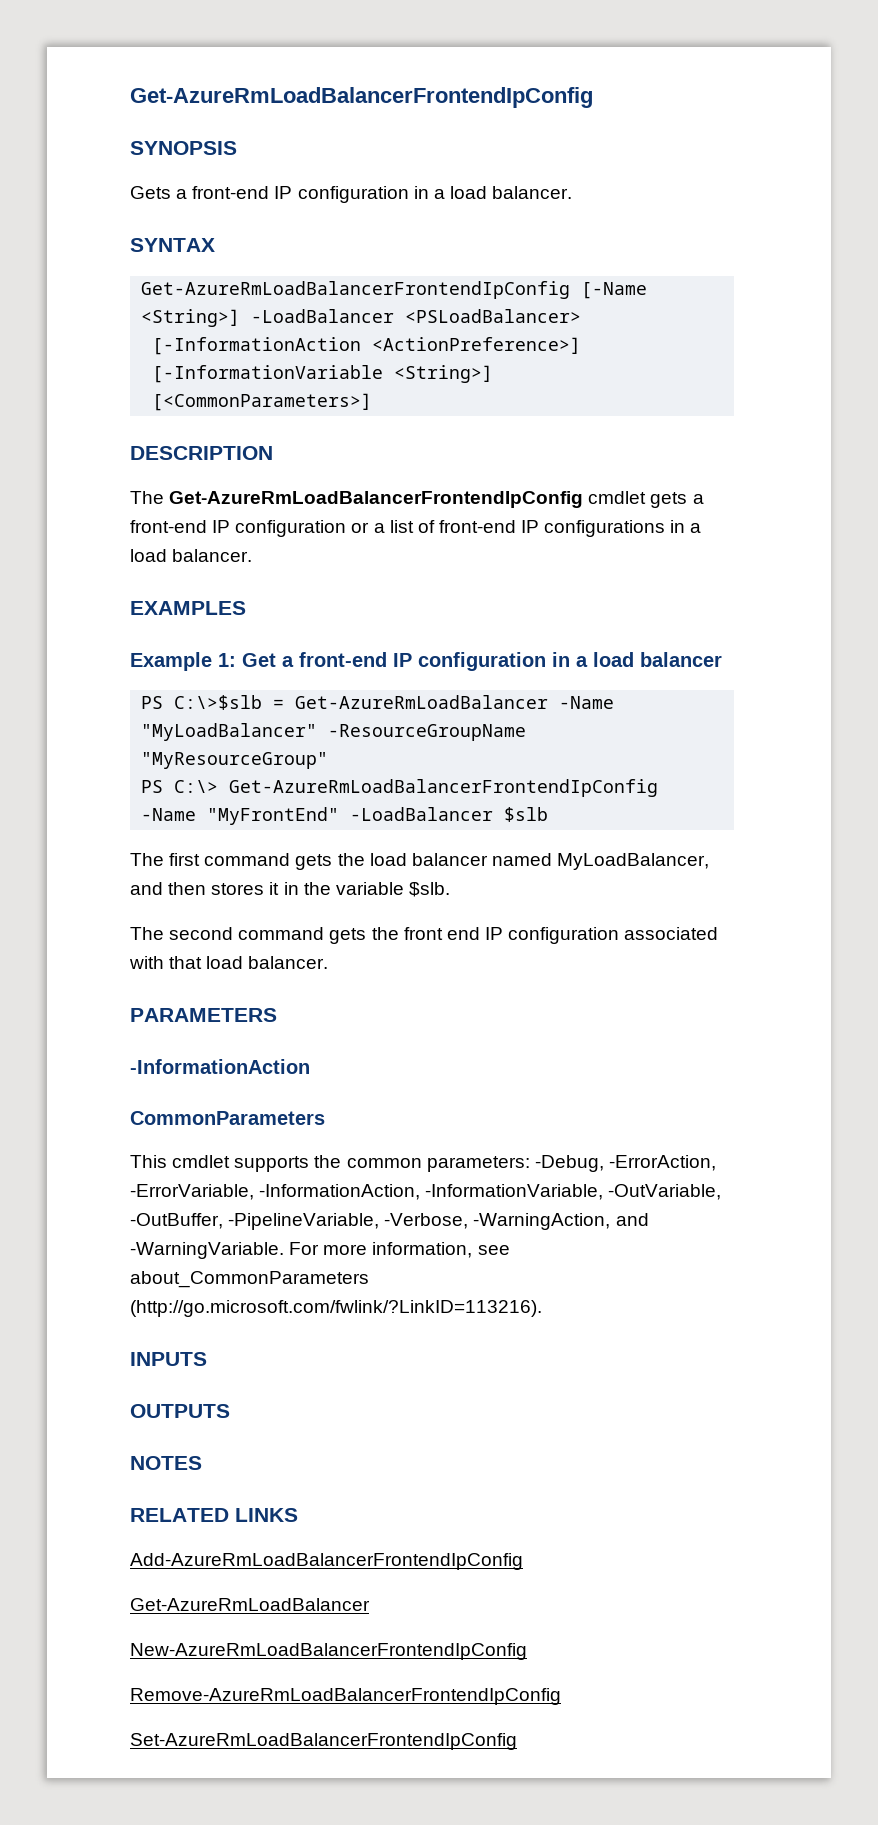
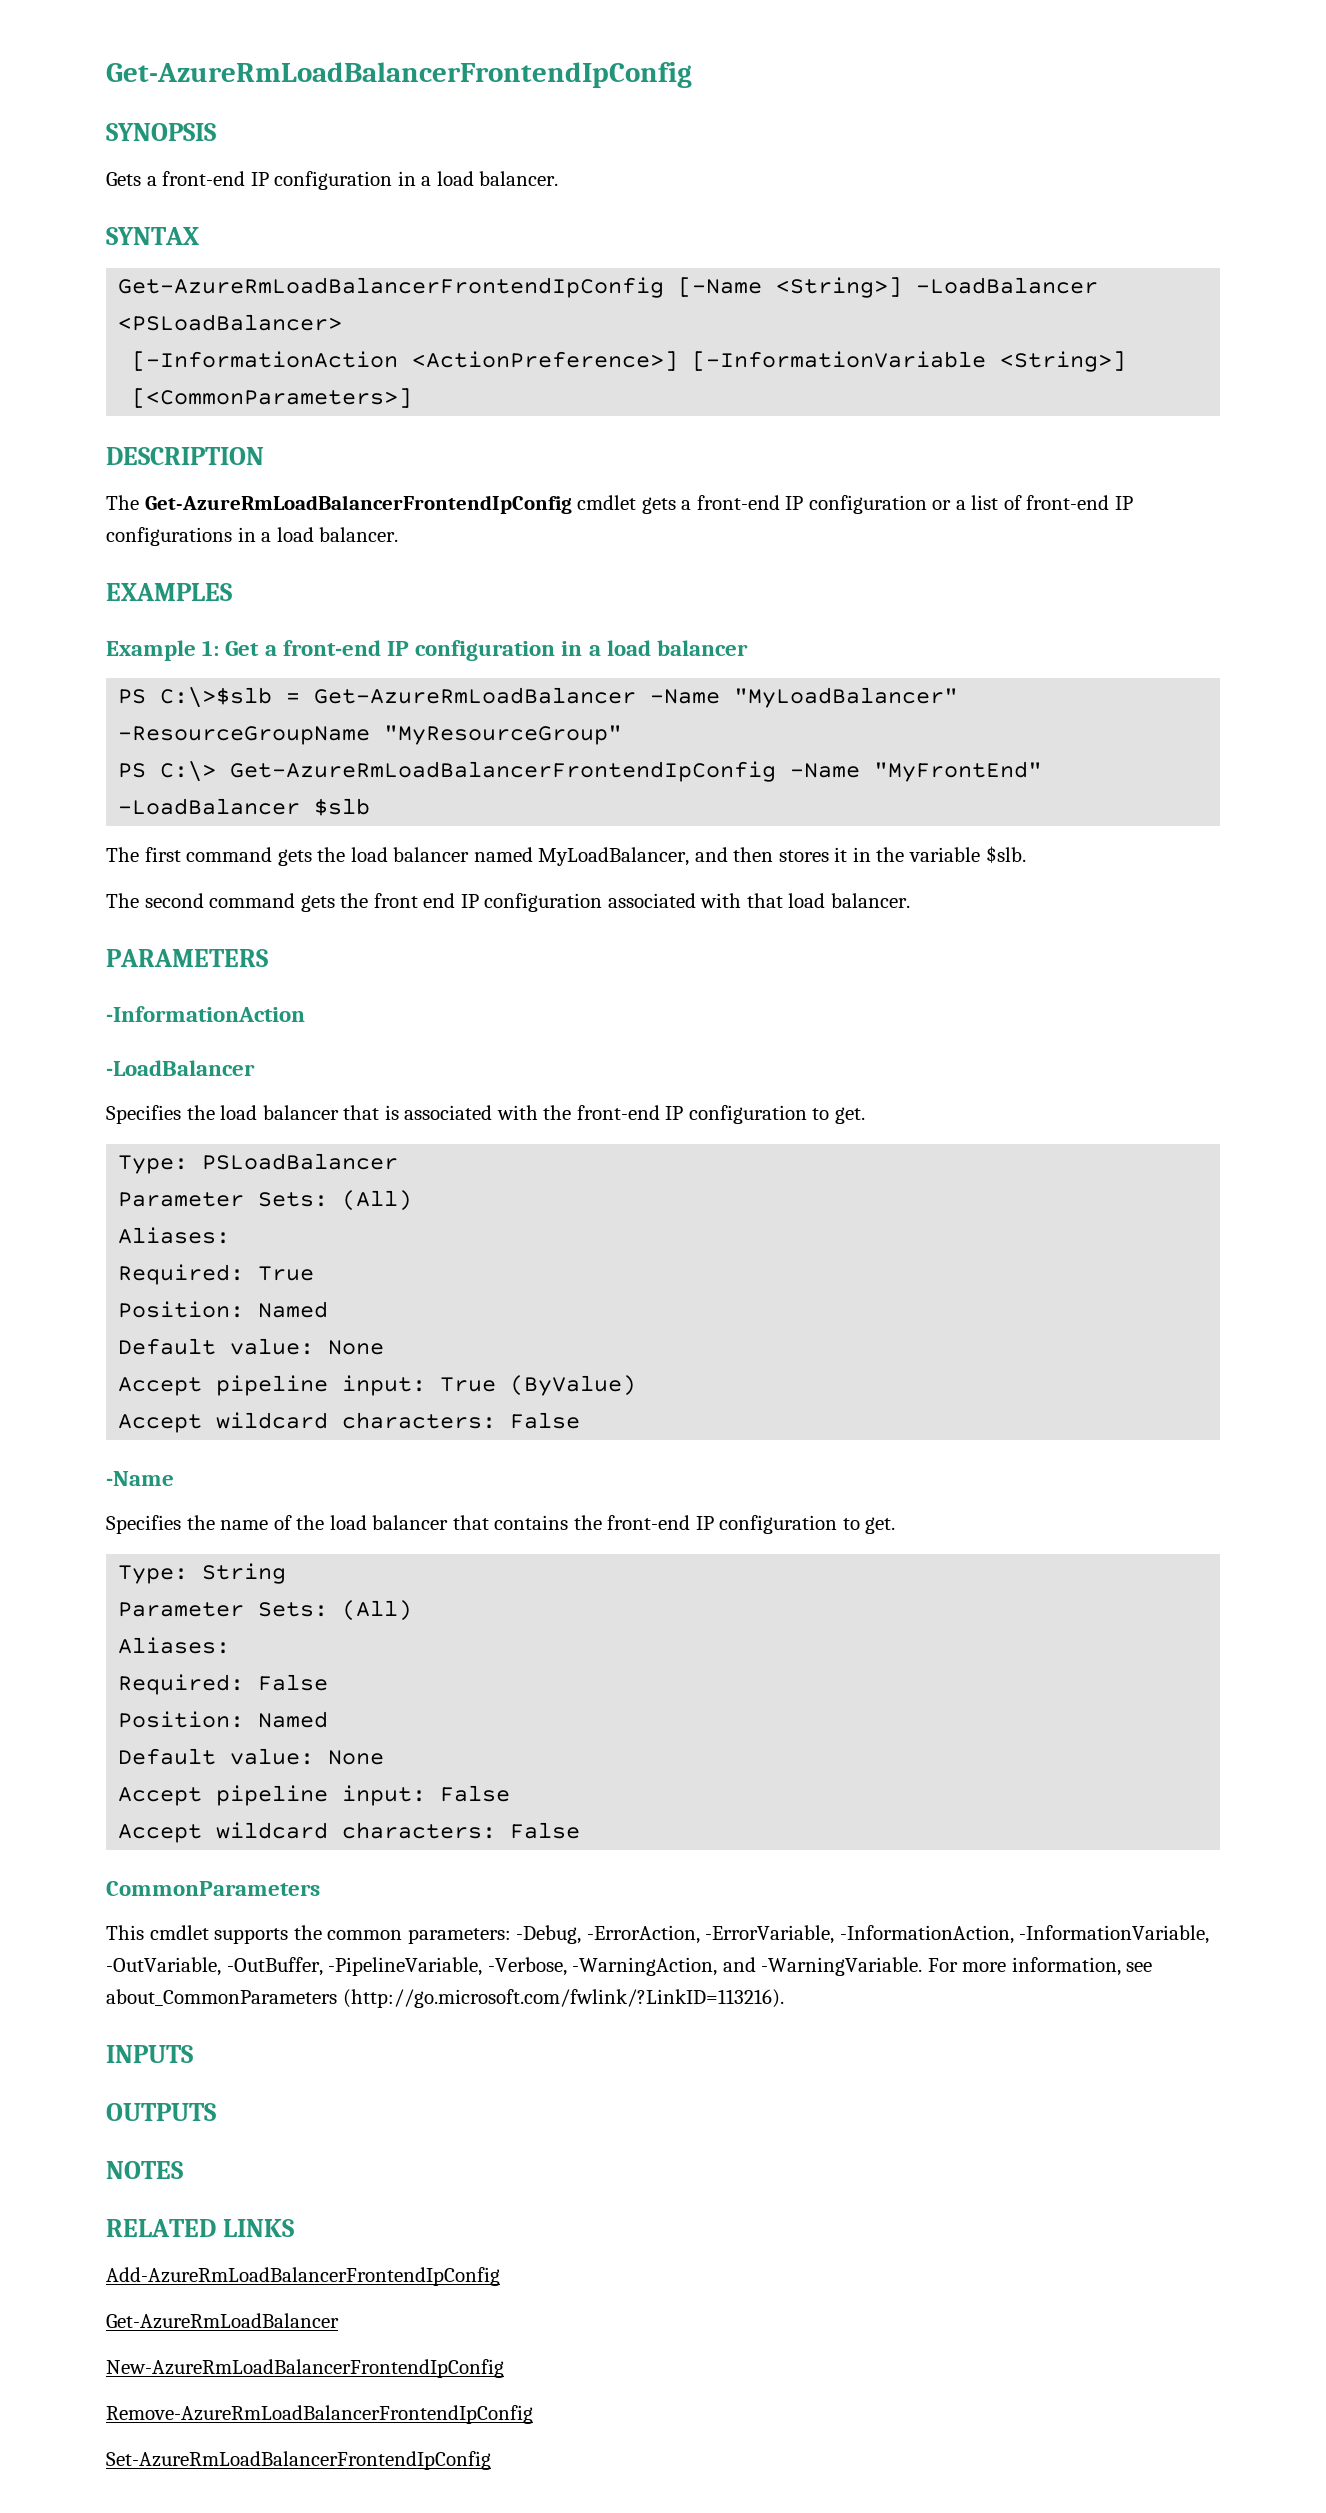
  -InformationAction
+ -LoadBalancer
+ Specifies the load balancer that is associated with the front-end IP configuration to get.
+ Type: PSLoadBalancer
+ Parameter Sets: (All)
+ Aliases:
+ Required: True
+ Position: Named
+ Default value: None
+ Accept pipeline input: True (ByValue)
+ Accept wildcard characters: False
+ -Name
+ Specifies the name of the load balancer that contains the front-end IP configuration to get.
+ Type: String
+ Parameter Sets: (All)
+ Aliases:
+ Required: False
+ Position: Named
+ Default value: None
+ Accept pipeline input: False
+ Accept wildcard characters: False

